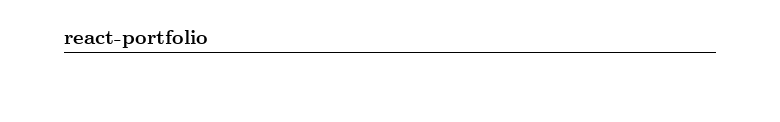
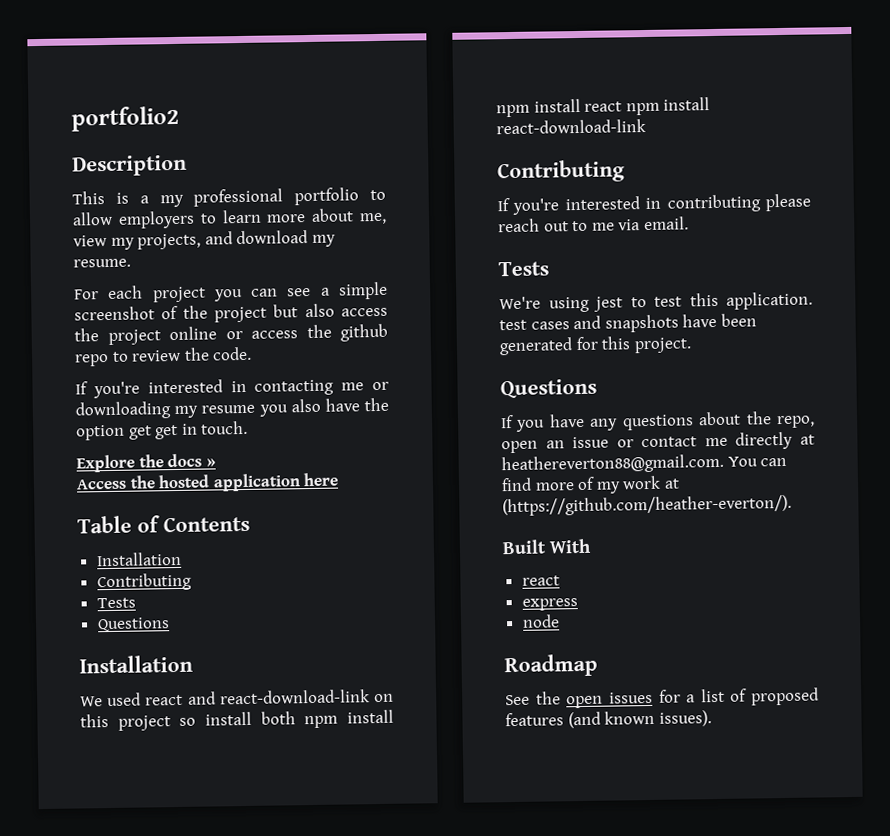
- react-portfolio
+ portfolio2
+ Description
+ This is a my professional portfolio to allow employers to learn more about me, view my projects, and download my resume.
+ For each project you can see a simple screenshot of the project but also access the project online or access the github repo to review the code.
+ If you're interested in contacting me or downloading my resume you also have the option get get in touch.
+ Explore the docs »
+ Access the hosted application here
+ Table of Contents
+ Installation
+ Contributing
+ Tests
+ Questions
+ Installation
+ We used react and react-download-link on this project so install both npm install npm install react npm install react-download-link
+ Contributing
+ If you're interested in contributing please reach out to me via email.
+ Tests
+ We're using jest to test this application. test cases and snapshots have been generated for this project.
+ Questions
+ If you have any questions about the repo, open an issue or contact me directly at heathereverton88@gmail.com. You can find more of my work at (https://github.com/heather-everton/).
+ Built With
+ react
+ express
+ node
+ Roadmap
+ See the open issues for a list of proposed features (and known issues).

